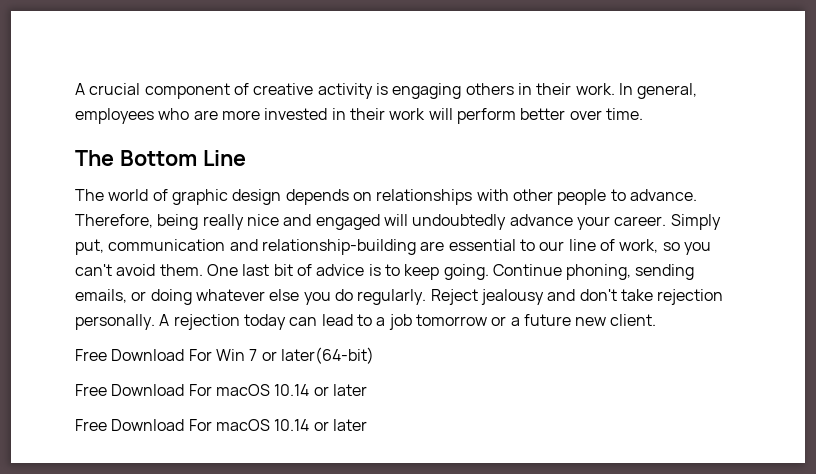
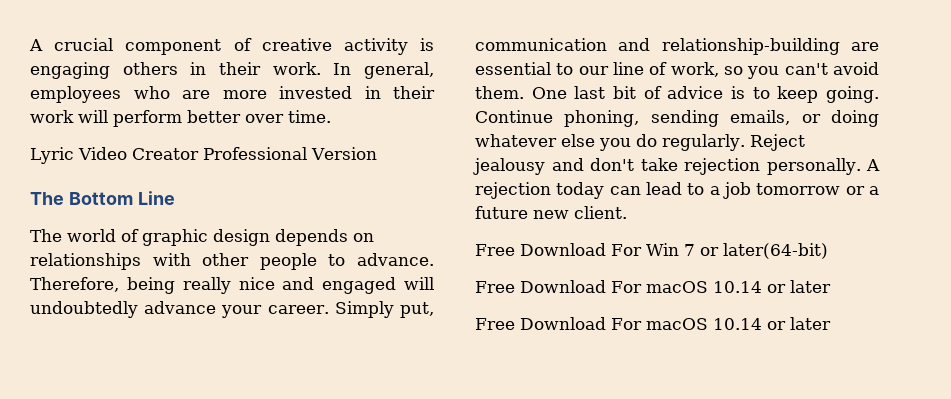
+ Lyric Video Creator Professional Version

